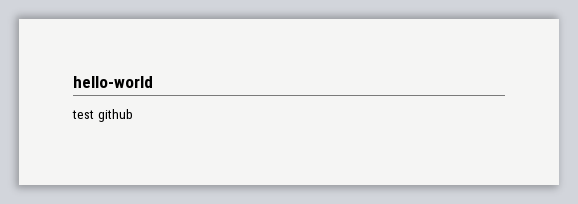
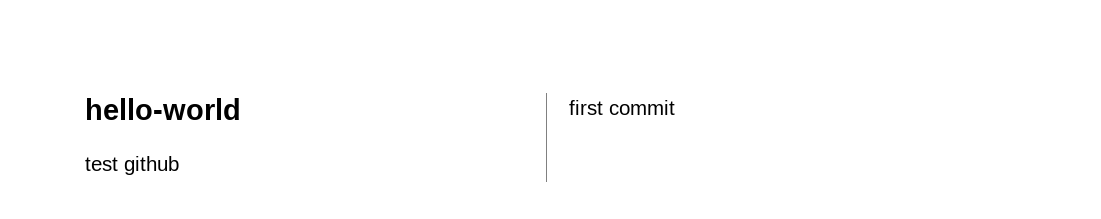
+ first commit

